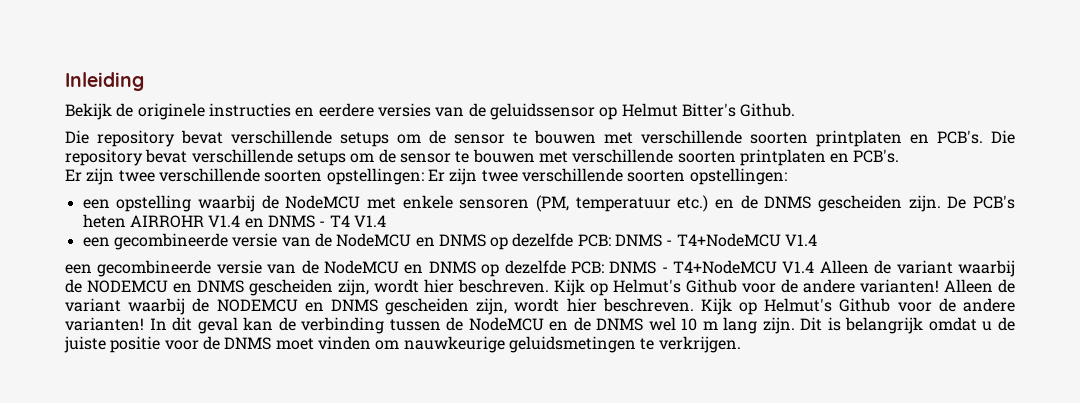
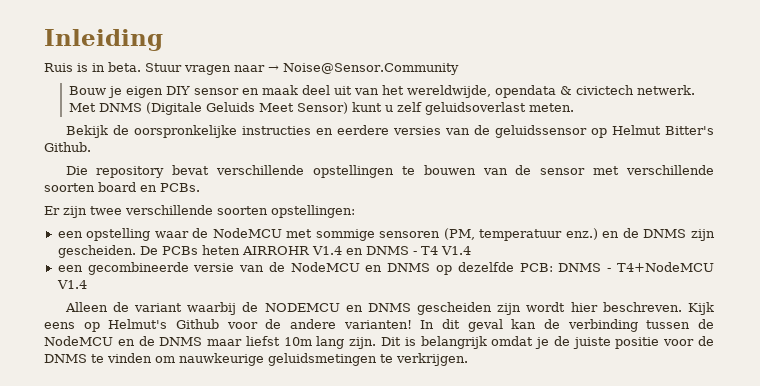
+ Ruis is in beta. Stuur vragen naar → Noise@Sensor.Community
+ Bouw je eigen DIY sensor en maak deel uit van het wereldwijde, opendata & civictech netwerk. Met DNMS (Digitale Geluids Meet Sensor) kunt u zelf geluidsoverlast meten.
- Bekijk de originele instructies en eerdere versies van de geluidssensor op Helmut Bitter's Github.
+ Bekijk de oorspronkelijke instructies en eerdere versies van de geluidssensor op Helmut Bitter's Github.
- Die repository bevat verschillende setups om de sensor te bouwen met verschillende soorten printplaten en PCB's. Die repository bevat verschillende setups om de sensor te bouwen met verschillende soorten printplaten en PCB's.
- Er zijn twee verschillende soorten opstellingen: Er zijn twee verschillende soorten opstellingen:
+ Die repository bevat verschillende opstellingen te bouwen van de sensor met verschillende soorten board en PCBs.
+ Er zijn twee verschillende soorten opstellingen:
- een opstelling waarbij de NodeMCU met enkele sensoren (PM, temperatuur etc.) en de DNMS gescheiden zijn. De PCB's heten AIRROHR V1.4 en DNMS - T4 V1.4
+ een opstelling waar de NodeMCU met sommige sensoren (PM, temperatuur enz.) en de DNMS zijn gescheiden. De PCBs heten AIRROHR V1.4 en DNMS - T4 V1.4
- een gecombineerde versie van de NodeMCU en DNMS op dezelfde PCB: DNMS - T4+NodeMCU V1.4 Alleen de variant waarbij de NODEMCU en DNMS gescheiden zijn, wordt hier beschreven. Kijk op Helmut's Github voor de andere varianten! Alleen de variant waarbij de NODEMCU en DNMS gescheiden zijn, wordt hier beschreven. Kijk op Helmut's Github voor de andere varianten!
+ Alleen de variant waarbij de NODEMCU en DNMS gescheiden zijn wordt hier beschreven. Kijk eens op Helmut's Github voor de andere varianten!
- In dit geval kan de verbinding tussen de NodeMCU en de DNMS wel 10 m lang zijn.
+ In dit geval kan de verbinding tussen de NodeMCU en de DNMS maar liefst 10m lang zijn.
- Dit is belangrijk omdat u de juiste positie voor de DNMS moet vinden om nauwkeurige geluidsmetingen te verkrijgen.
+ Dit is belangrijk omdat je de juiste positie voor de DNMS te vinden om nauwkeurige geluidsmetingen te verkrijgen.

